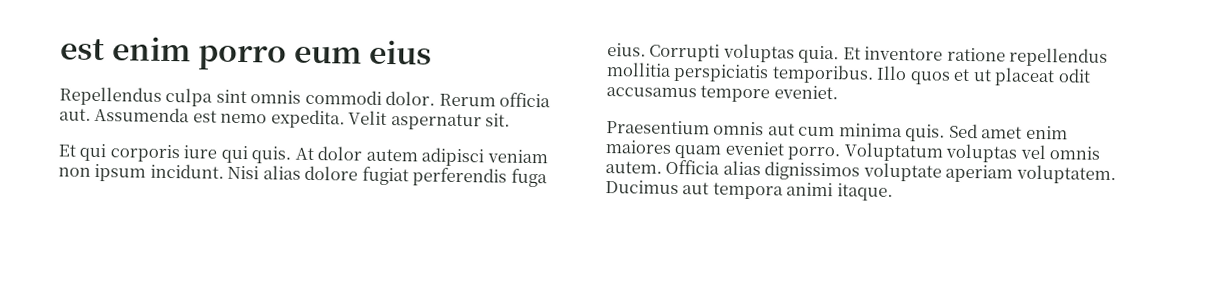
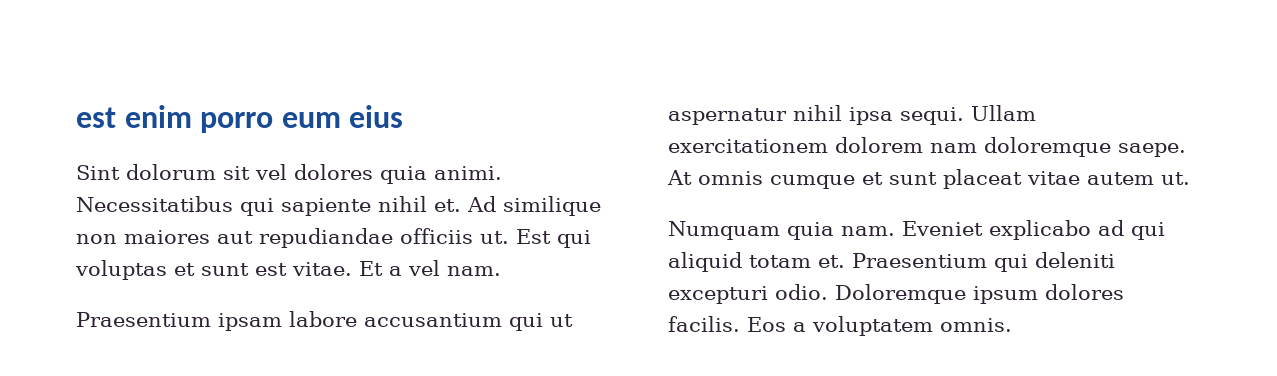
- Repellendus culpa sint omnis commodi dolor. Rerum officia aut. Assumenda est nemo expedita. Velit aspernatur sit.
- Et qui corporis iure qui quis. At dolor autem adipisci veniam non ipsum incidunt. Nisi alias dolore fugiat perferendis fuga eius. Corrupti voluptas quia. Et inventore ratione repellendus mollitia perspiciatis temporibus. Illo quos et ut placeat odit accusamus tempore eveniet.
- Praesentium omnis aut cum minima quis. Sed amet enim maiores quam eveniet porro. Voluptatum voluptas vel omnis autem. Officia alias dignissimos voluptate aperiam voluptatem. Ducimus aut tempora animi itaque.
+ Sint dolorum sit vel dolores quia animi. Necessitatibus qui sapiente nihil et. Ad similique non maiores aut repudiandae officiis ut. Est qui voluptas et sunt est vitae. Et a vel nam.
+ Praesentium ipsam labore accusantium qui ut aspernatur nihil ipsa sequi. Ullam exercitationem dolorem nam doloremque saepe. At omnis cumque et sunt placeat vitae autem ut.
+ Numquam quia nam. Eveniet explicabo ad qui aliquid totam et. Praesentium qui deleniti excepturi odio. Doloremque ipsum dolores facilis. Eos a voluptatem omnis.

